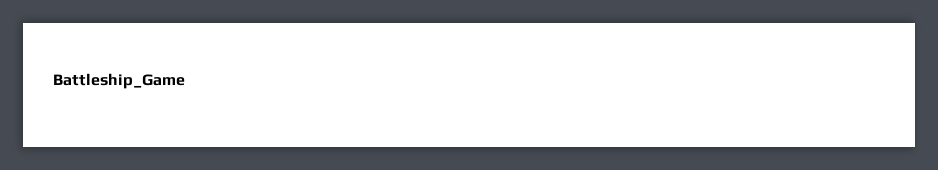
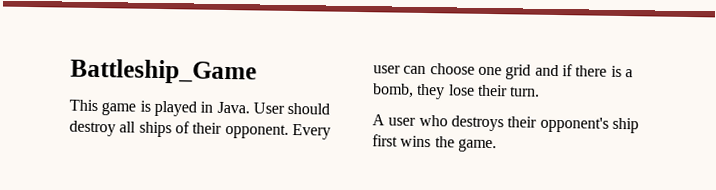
+ This game is played in Java. User should destroy all ships of their opponent. Every user can choose one grid and if there is a bomb, they lose their turn.
+ A user who destroys their opponent's ship first wins the game.

